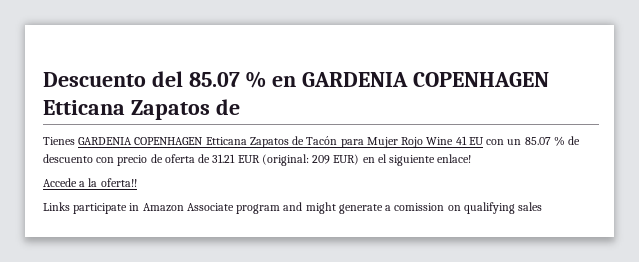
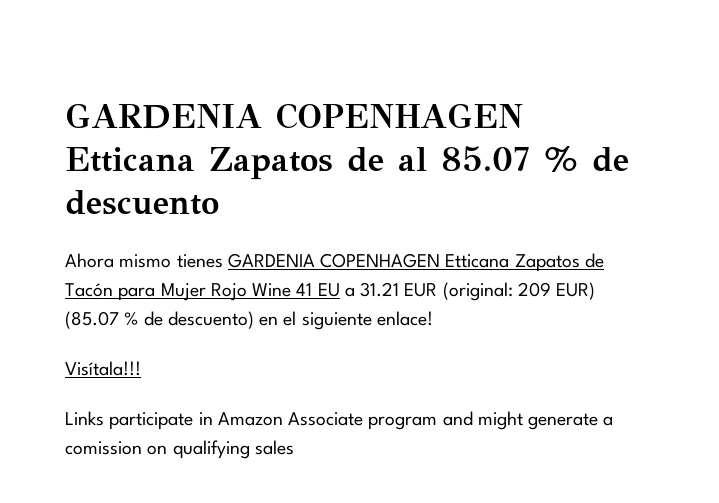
- Descuento del 85.07 % en GARDENIA COPENHAGEN Etticana Zapatos de
- Tienes GARDENIA COPENHAGEN Etticana Zapatos de Tacón para Mujer Rojo Wine 41 EU con un 85.07 % de descuento con precio de oferta de 31.21 EUR (original: 209 EUR) en el siguiente enlace!
+ GARDENIA COPENHAGEN Etticana Zapatos de al 85.07 % de descuento
+ Ahora mismo tienes GARDENIA COPENHAGEN Etticana Zapatos de Tacón para Mujer Rojo Wine 41 EU a 31.21 EUR (original: 209 EUR) (85.07 % de descuento) en el siguiente enlace!
- Accede a la oferta!!
+ Visítala!!!

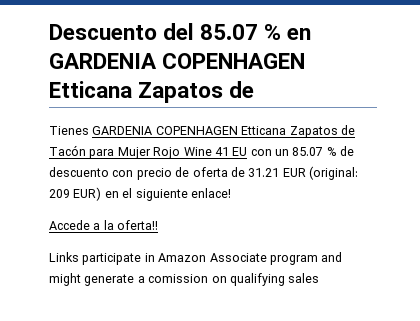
- GARDENIA COPENHAGEN Etticana Zapatos de al 85.07 % de descuento
- Ahora mismo tienes GARDENIA COPENHAGEN Etticana Zapatos de Tacón para Mujer Rojo Wine 41 EU a 31.21 EUR (original: 209 EUR) (85.07 % de descuento) en el siguiente enlace!
+ Descuento del 85.07 % en GARDENIA COPENHAGEN Etticana Zapatos de
+ Tienes GARDENIA COPENHAGEN Etticana Zapatos de Tacón para Mujer Rojo Wine 41 EU con un 85.07 % de descuento con precio de oferta de 31.21 EUR (original: 209 EUR) en el siguiente enlace!
- Visítala!!!
+ Accede a la oferta!!

